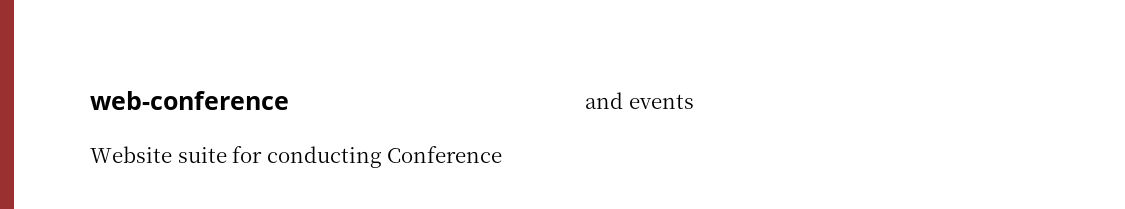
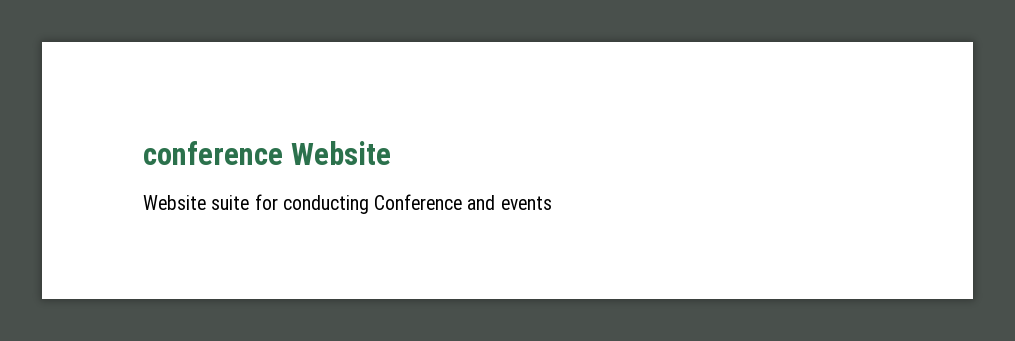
- web-conference
+ conference Website

